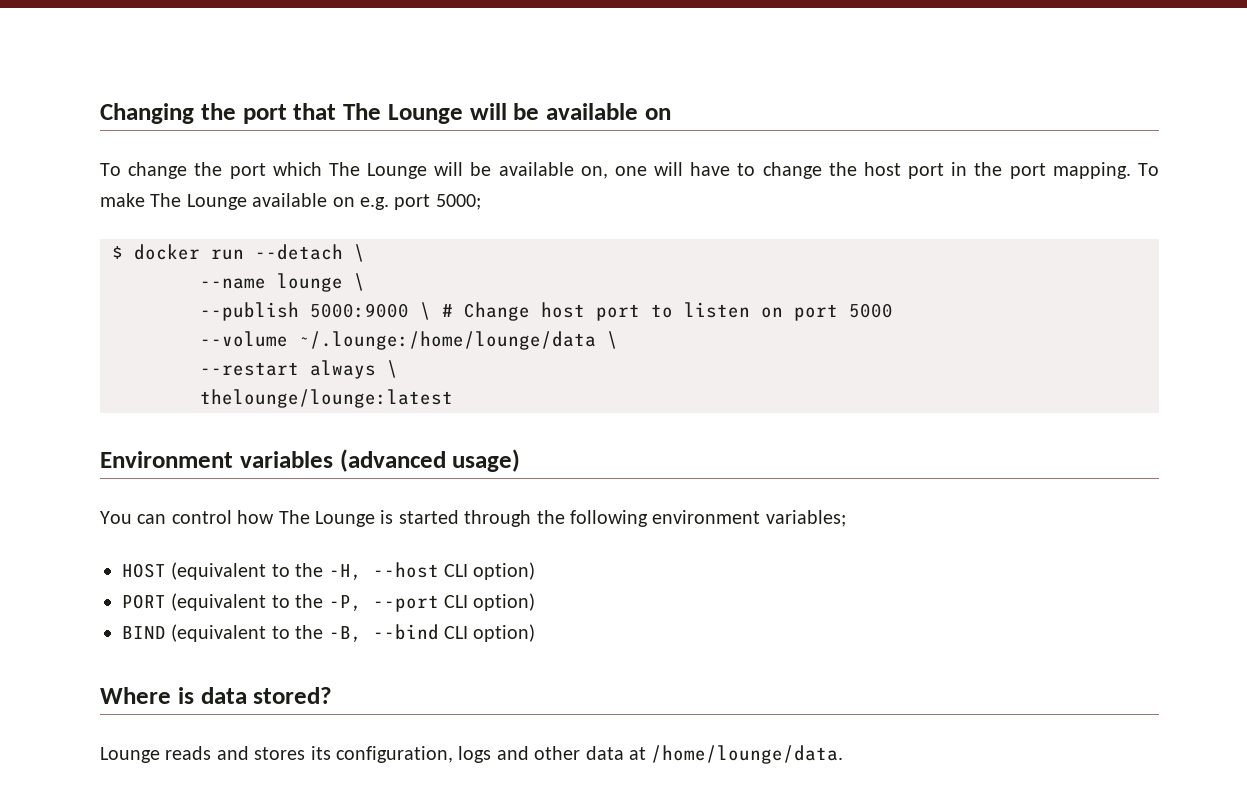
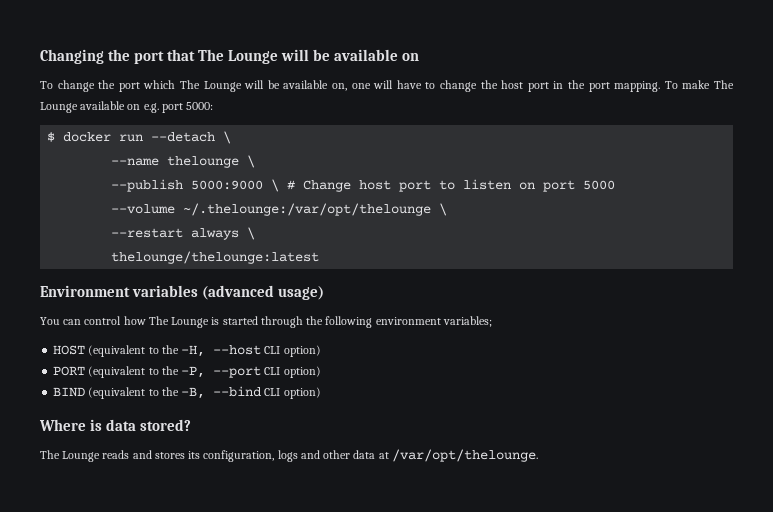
- To make The Lounge available on e.g. port 5000;
+ To make The Lounge available on e.g. port 5000:
- --name lounge \
+ --name thelounge \
- --volume ~/.lounge:/home/lounge/data \
+ --volume ~/.thelounge:/var/opt/thelounge \
- thelounge/lounge:latest
+ thelounge/thelounge:latest
- Lounge reads and stores its configuration, logs and other data at /home/lounge/data.
+ The Lounge reads and stores its configuration, logs and other data at /var/opt/thelounge.

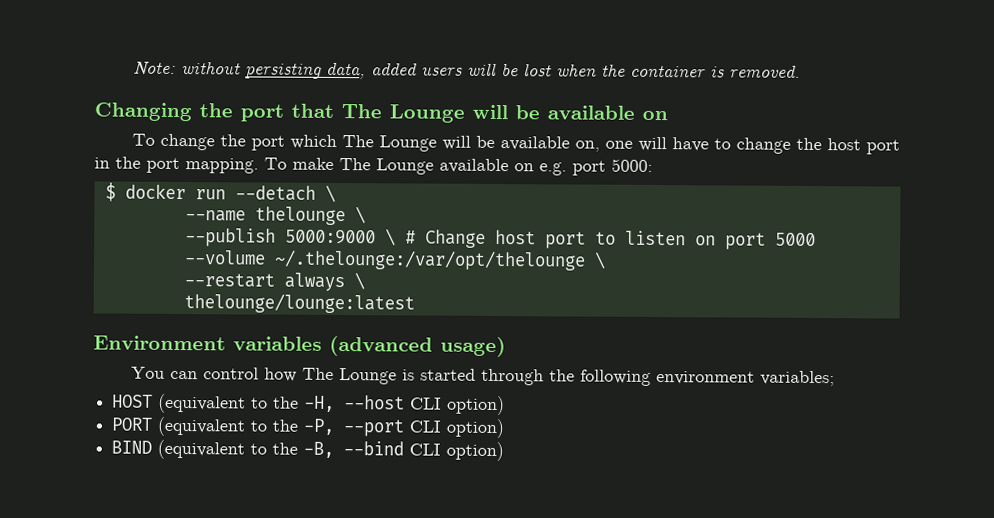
+ Note: without persisting data, added users will be lost when the container is removed.
- thelounge/thelounge:latest
+ thelounge/lounge:latest
- Where is data stored?
- The Lounge reads and stores its configuration, logs and other data at /var/opt/thelounge.

